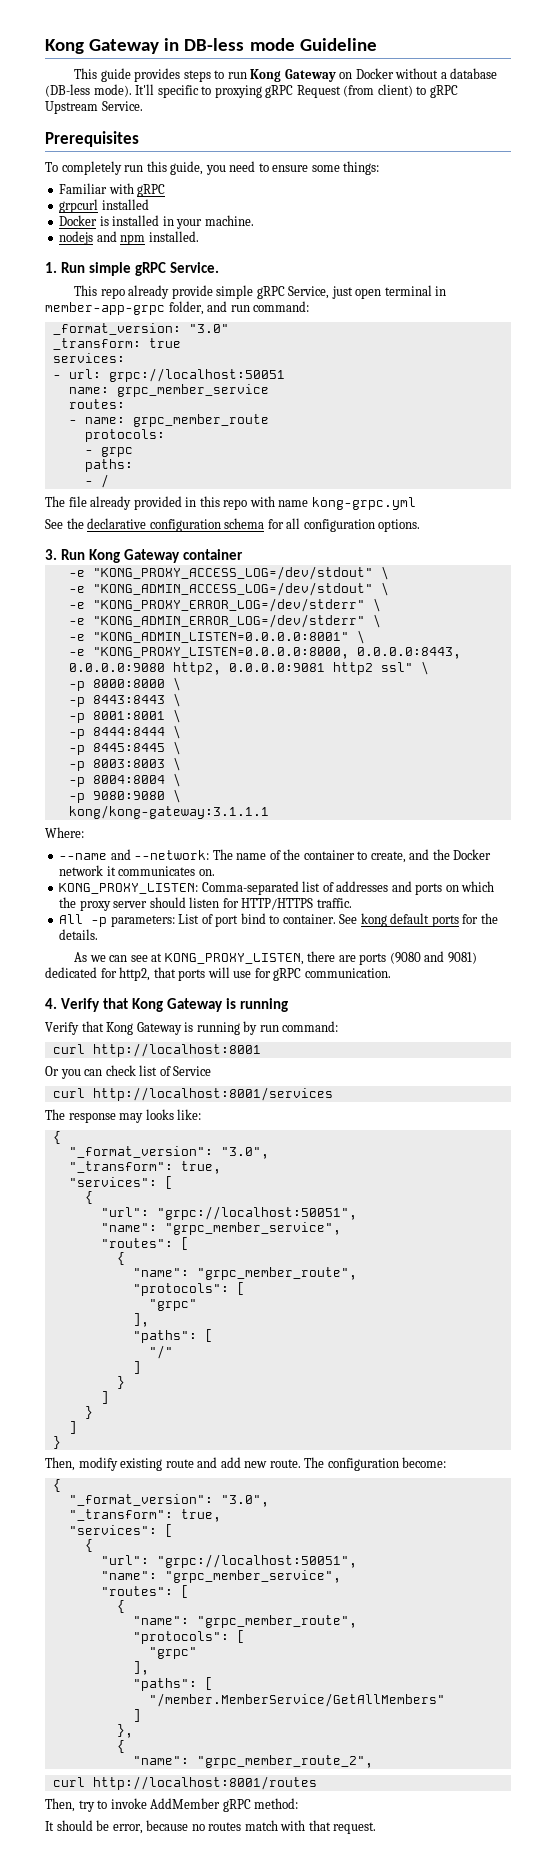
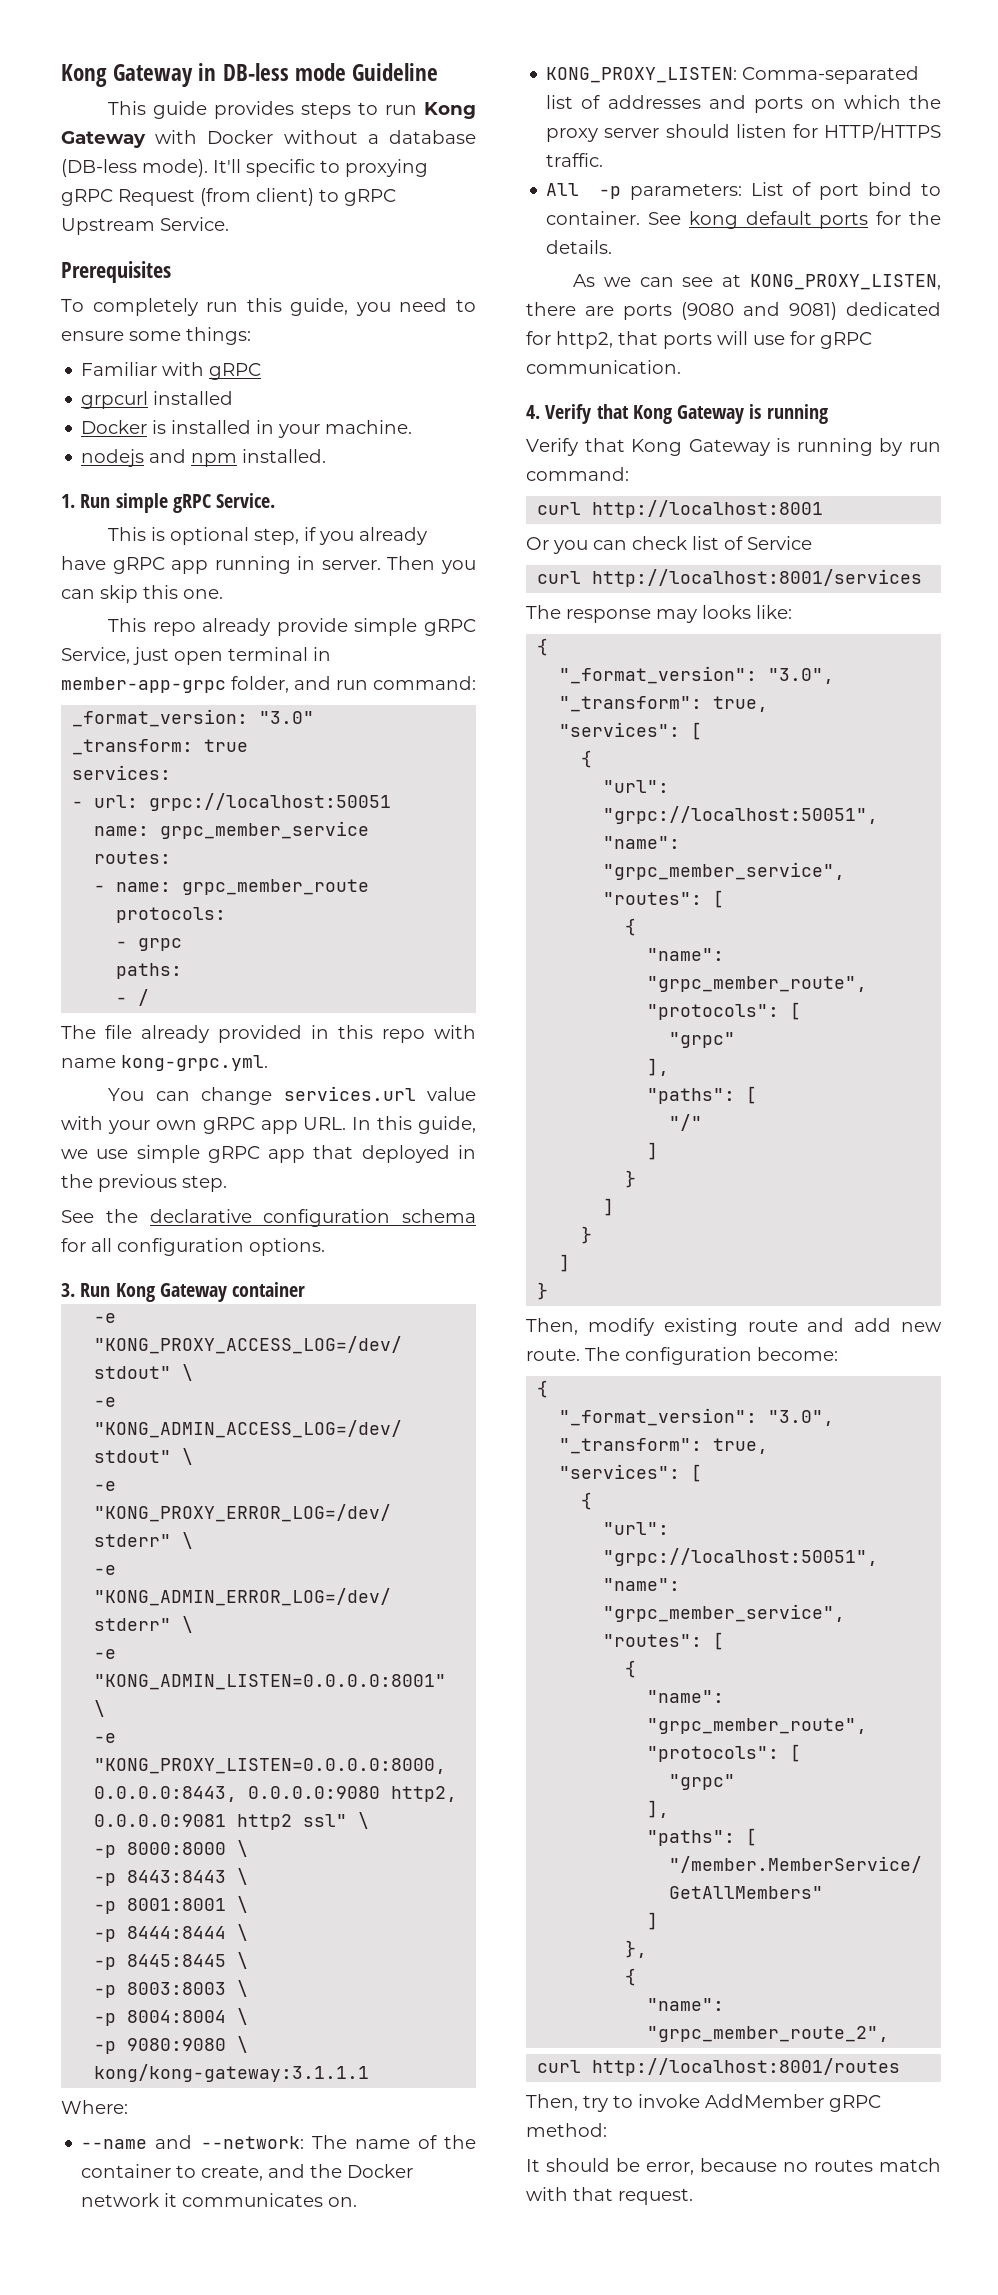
- This guide provides steps to run Kong Gateway on Docker without a database (DB-less mode).
+ This guide provides steps to run Kong Gateway with Docker without a database (DB-less mode).
+ This is optional step, if you already have gRPC app running in server. Then you can skip this one.
- The file already provided in this repo with name kong-grpc.yml
+ The file already provided in this repo with name kong-grpc.yml.
+ You can change services.url value with your own gRPC app URL. In this guide, we use simple gRPC app that deployed in the previous step.

